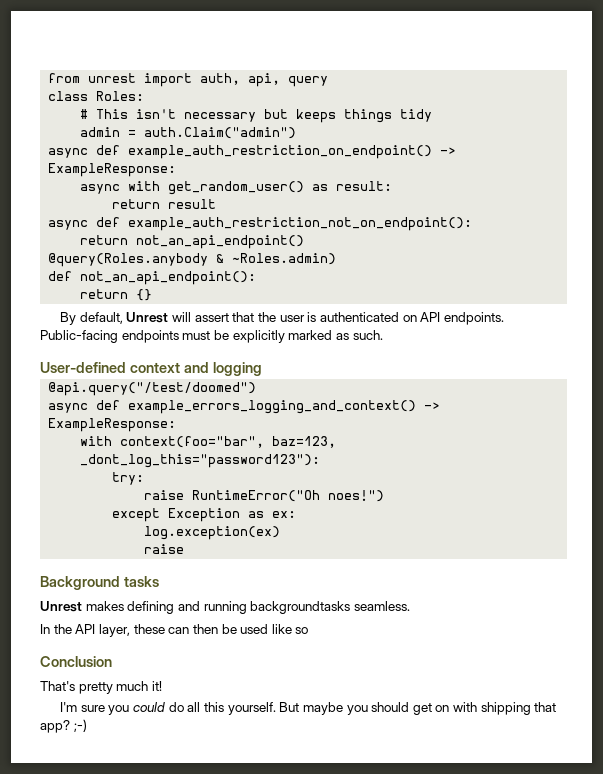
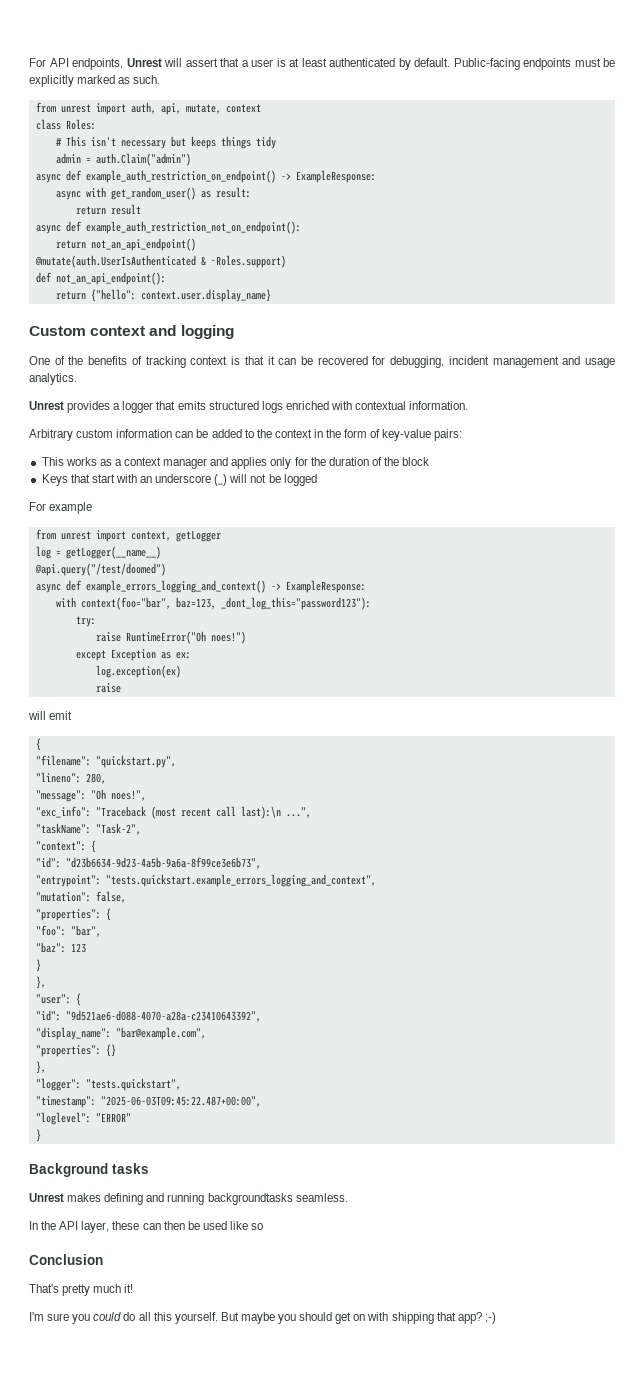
+ For API endpoints, Unrest will assert that a user is at least authenticated by default. Public-facing endpoints must be explicitly marked as such.
- from unrest import auth, api, query
+ from unrest import auth, api, mutate, context
- @query(Roles.anybody & ~Roles.admin)
+ @mutate(auth.UserIsAuthenticated & ~Roles.support)
- return {}
- By default, Unrest will assert that the user is authenticated on API endpoints. Public-facing endpoints must be explicitly marked as such.
- User-defined context and logging
+ return {"hello": context.user.display_name}
+ Custom context and logging
+ One of the benefits of tracking context is that it can be recovered for debugging, incident management and usage analytics.
+ Unrest provides a logger that emits structured logs enriched with contextual information.
+ Arbitrary custom information can be added to the context in the form of key-value pairs:
+ This works as a context manager and applies only for the duration of the block
+ Keys that start with an underscore (_) will not be logged
+ For example
+ from unrest import context, getLogger
+ log = getLogger(__name__)
+ will emit
+ {
+ "filename": "quickstart.py",
+ "lineno": 280,
+ "message": "Oh noes!",
+ "exc_info": "Traceback (most recent call last):\n ...",
+ "taskName": "Task-2",
+ "context": {
+ "id": "d23b6634-9d23-4a5b-9a6a-8f99ce3e6b73",
+ "entrypoint": "tests.quickstart.example_errors_logging_and_context",
+ "mutation": false,
+ "properties": {
+ "foo": "bar",
+ "baz": 123
+ }
+ },
+ "user": {
+ "id": "9d521ae6-d088-4070-a28a-c23410643392",
+ "display_name": "bar@example.com",
+ "properties": {}
+ },
+ "logger": "tests.quickstart",
+ "timestamp": "2025-06-03T09:45:22.487+00:00",
+ "loglevel": "ERROR"
+ }

